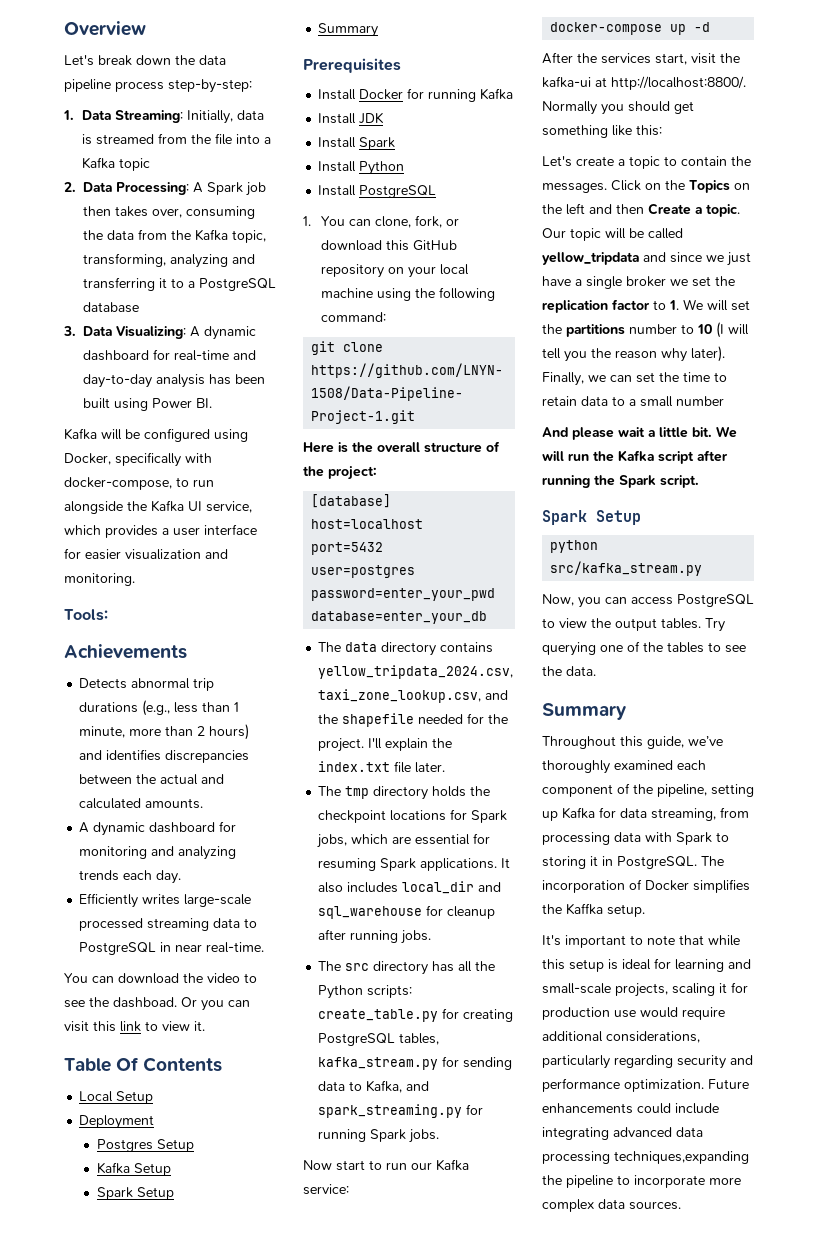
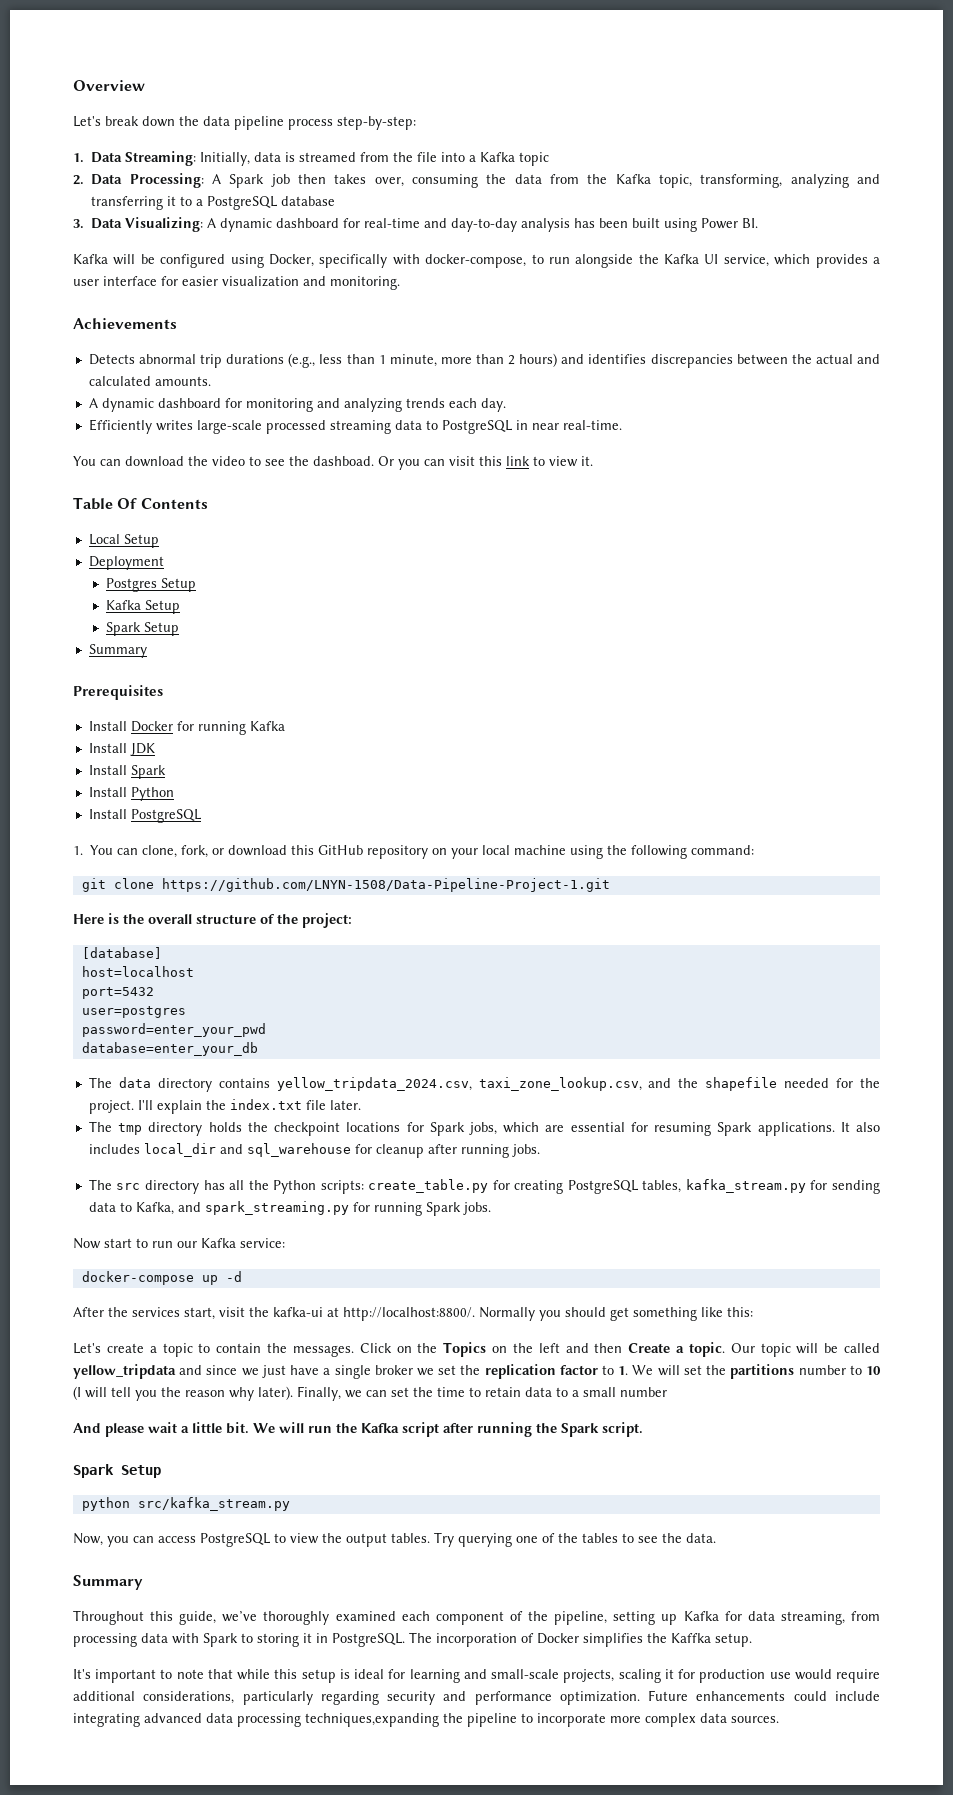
- Tools:

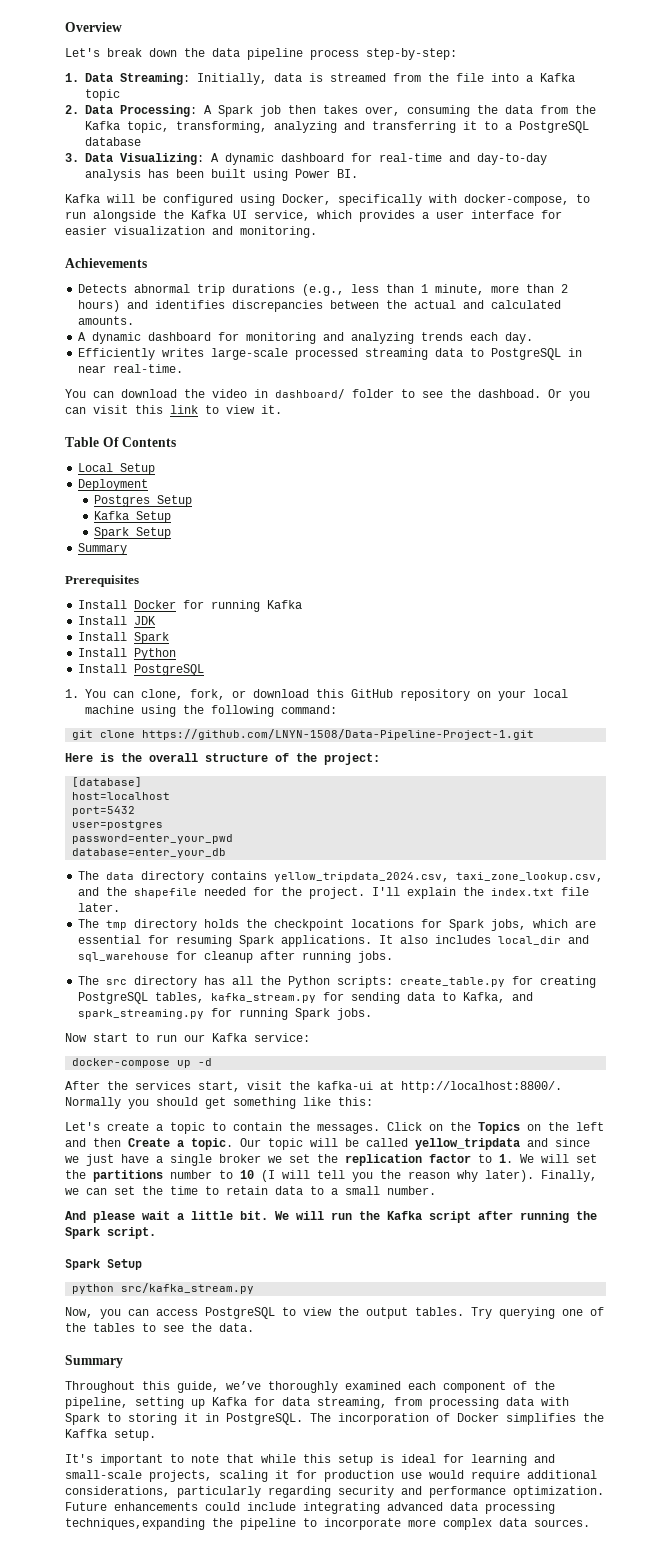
- You can download the video to see the dashboad.
+ You can download the video in dashboard/ folder to see the dashboad.
- Finally, we can set the time to retain data to a small number
+ Finally, we can set the time to retain data to a small number.

